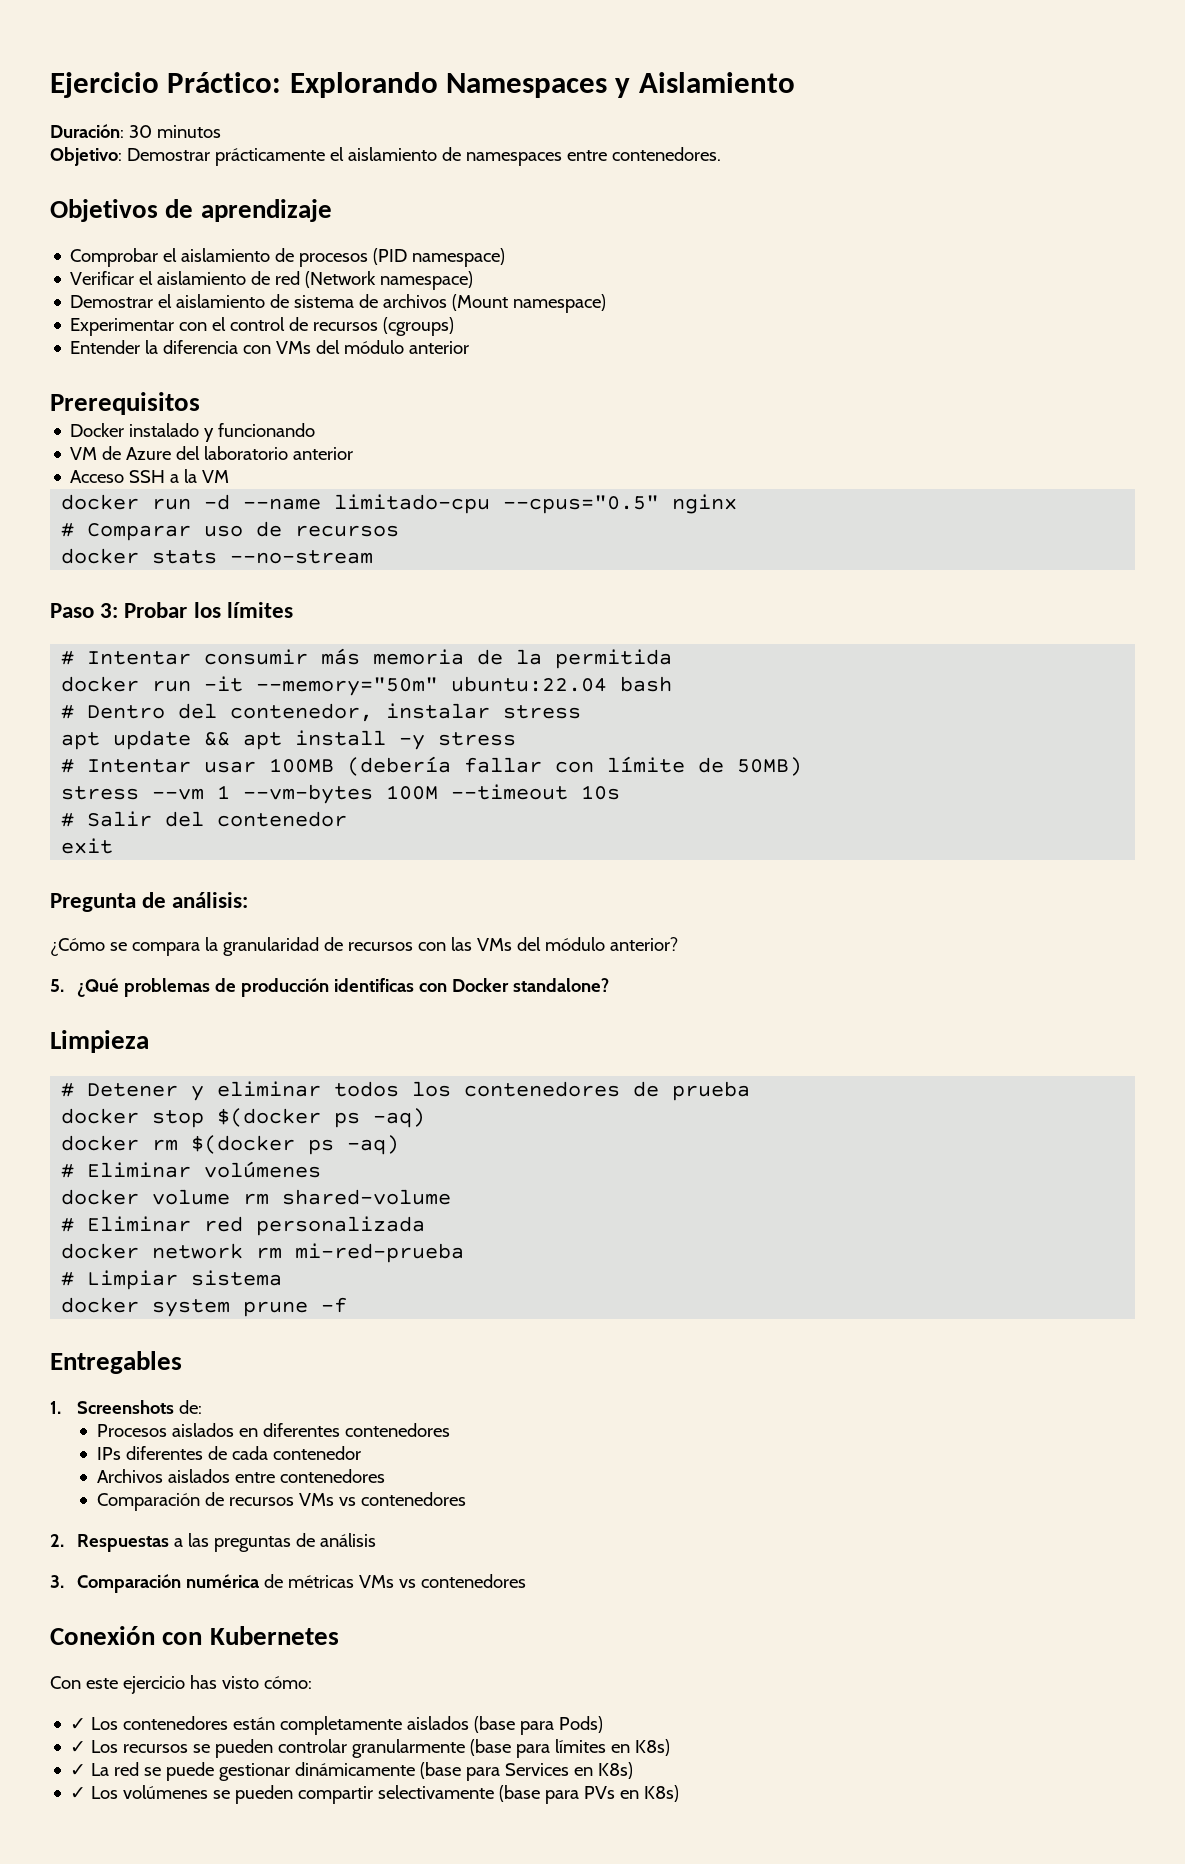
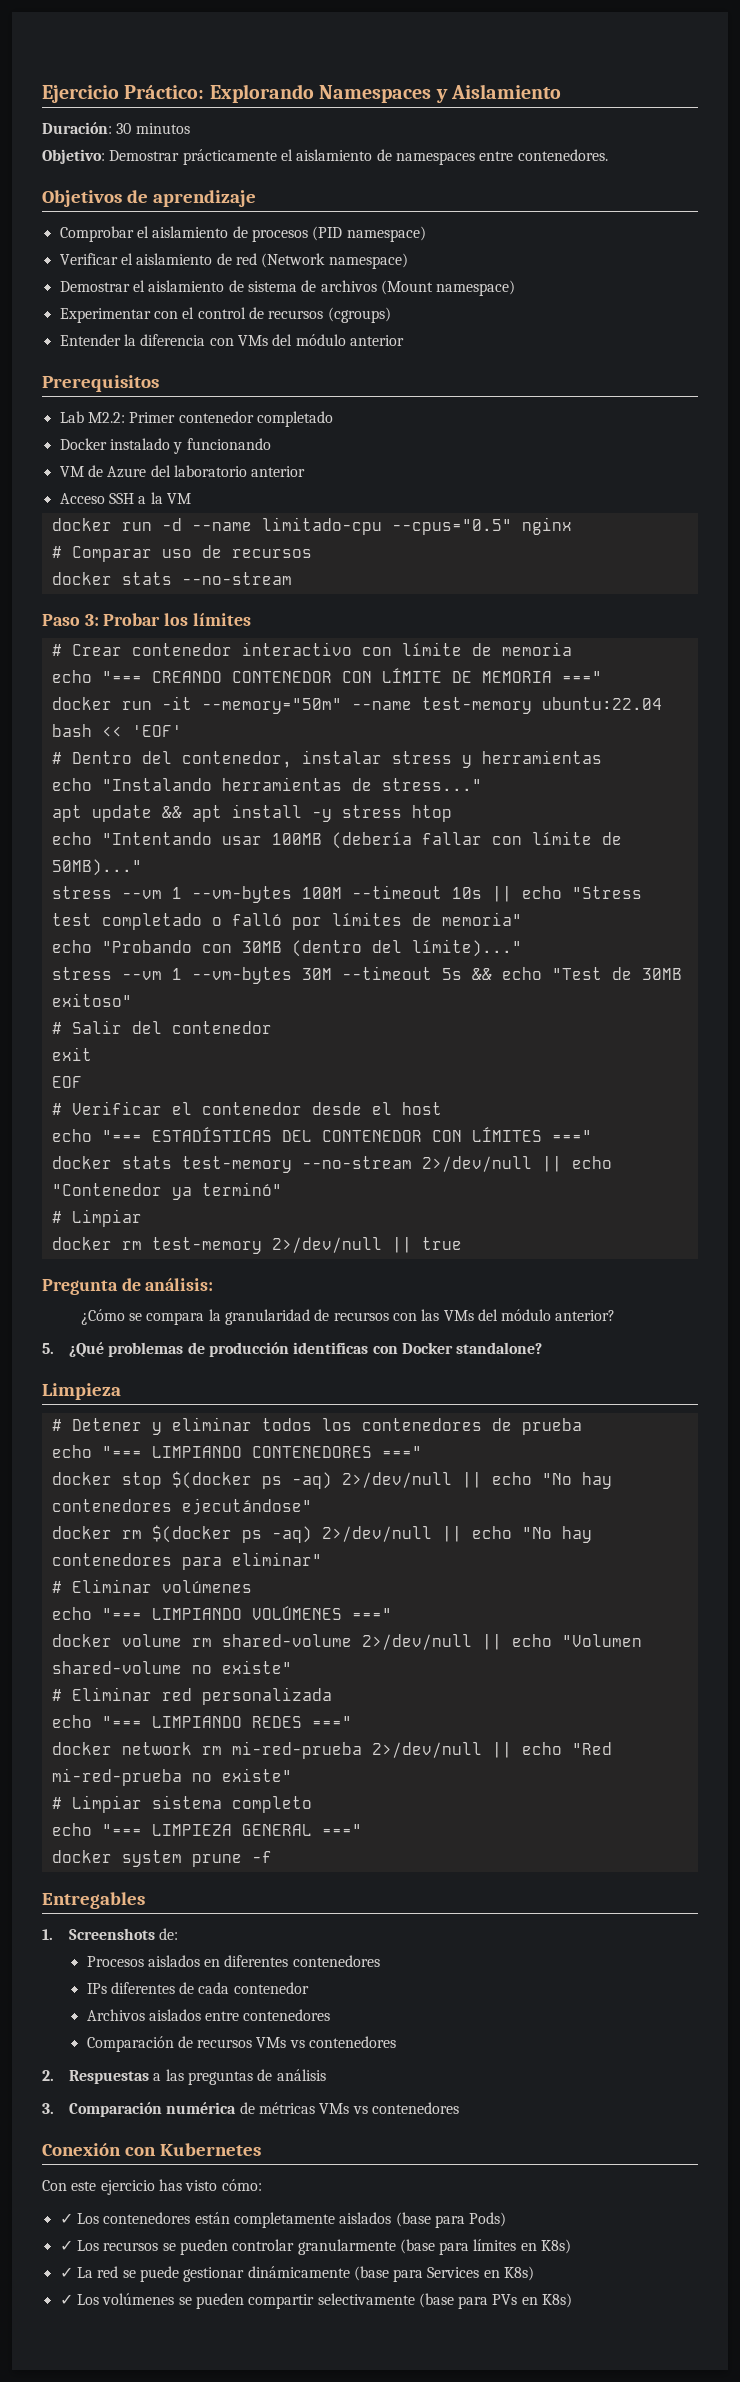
+ Lab M2.2: Primer contenedor completado
- # Intentar consumir más memoria de la permitida
+ # Crear contenedor interactivo con límite de memoria
+ echo "=== CREANDO CONTENEDOR CON LÍMITE DE MEMORIA ==="
- docker run -it --memory="50m" ubuntu:22.04 bash
+ docker run -it --memory="50m" --name test-memory ubuntu:22.04 bash << 'EOF'
- # Dentro del contenedor, instalar stress
+ # Dentro del contenedor, instalar stress y herramientas
+ echo "Instalando herramientas de stress..."
- apt update && apt install -y stress
- # Intentar usar 100MB (debería fallar con límite de 50MB)
+ apt update && apt install -y stress htop
+ echo "Intentando usar 100MB (debería fallar con límite de 50MB)..."
- stress --vm 1 --vm-bytes 100M --timeout 10s
+ stress --vm 1 --vm-bytes 100M --timeout 10s || echo "Stress test completado o falló por límites de memoria"
+ echo "Probando con 30MB (dentro del límite)..."
+ stress --vm 1 --vm-bytes 30M --timeout 5s && echo "Test de 30MB exitoso"
+ EOF
+ # Verificar el contenedor desde el host
+ echo "=== ESTADÍSTICAS DEL CONTENEDOR CON LÍMITES ==="
+ docker stats test-memory --no-stream 2>/dev/null || echo "Contenedor ya terminó"
+ # Limpiar
+ docker rm test-memory 2>/dev/null || true
+ echo "=== LIMPIANDO CONTENEDORES ==="
- docker stop $(docker ps -aq)
+ docker stop $(docker ps -aq) 2>/dev/null || echo "No hay contenedores ejecutándose"
- docker rm $(docker ps -aq)
+ docker rm $(docker ps -aq) 2>/dev/null || echo "No hay contenedores para eliminar"
  # Eliminar volúmenes
- docker volume rm shared-volume
+ echo "=== LIMPIANDO VOLÚMENES ==="
+ docker volume rm shared-volume 2>/dev/null || echo "Volumen shared-volume no existe"
+ echo "=== LIMPIANDO REDES ==="
- docker network rm mi-red-prueba
- # Limpiar sistema
+ docker network rm mi-red-prueba 2>/dev/null || echo "Red mi-red-prueba no existe"
+ # Limpiar sistema completo
+ echo "=== LIMPIEZA GENERAL ==="

